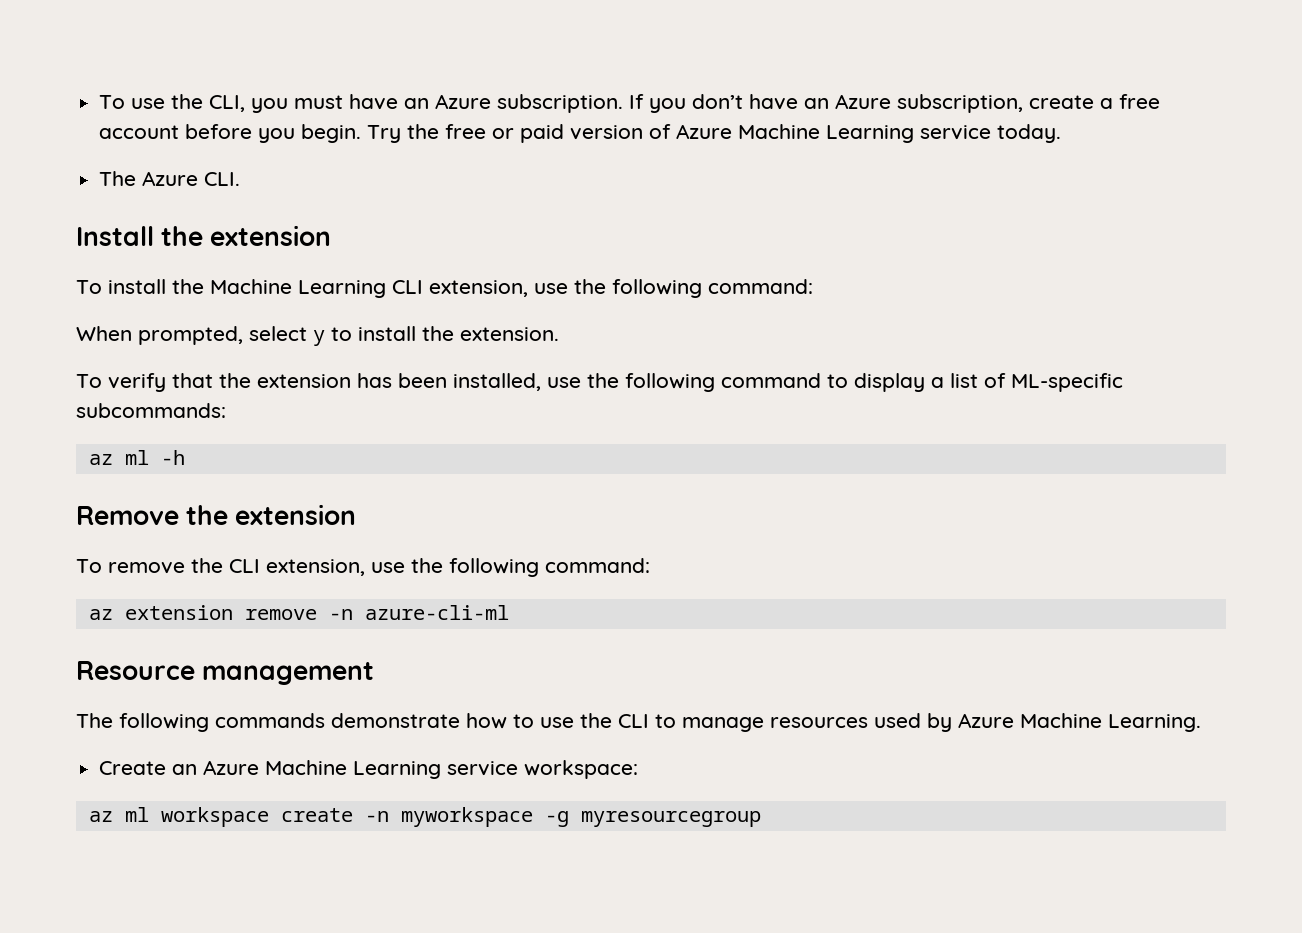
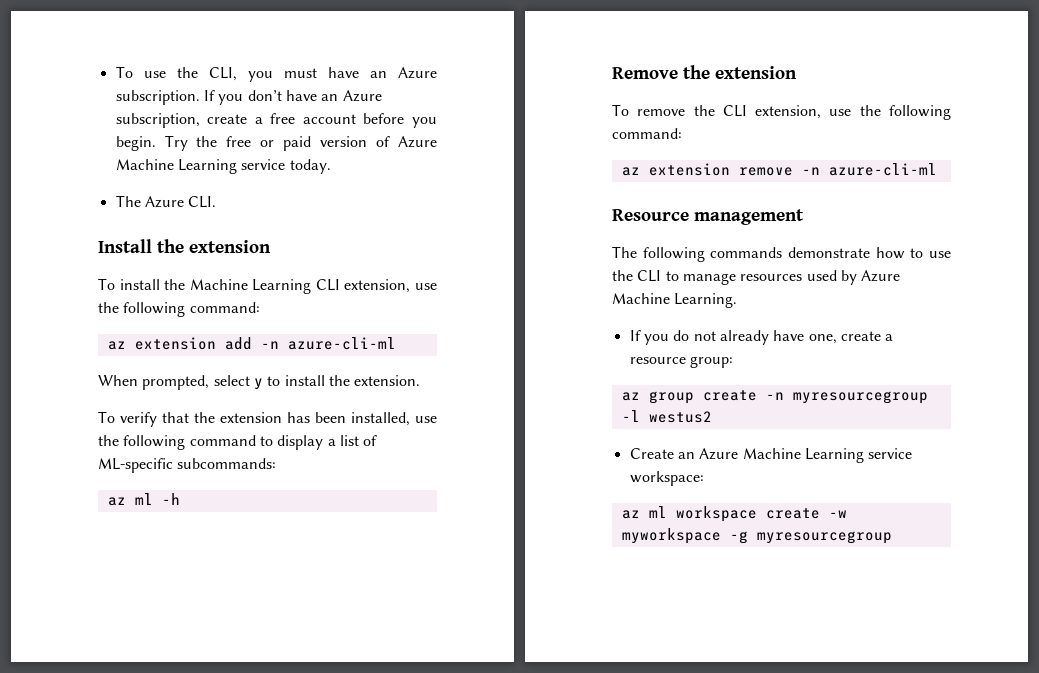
+ az extension add -n azure-cli-ml
+ If you do not already have one, create a resource group:
+ az group create -n myresourcegroup -l westus2
- az ml workspace create -n myworkspace -g myresourcegroup
+ az ml workspace create -w myworkspace -g myresourcegroup

